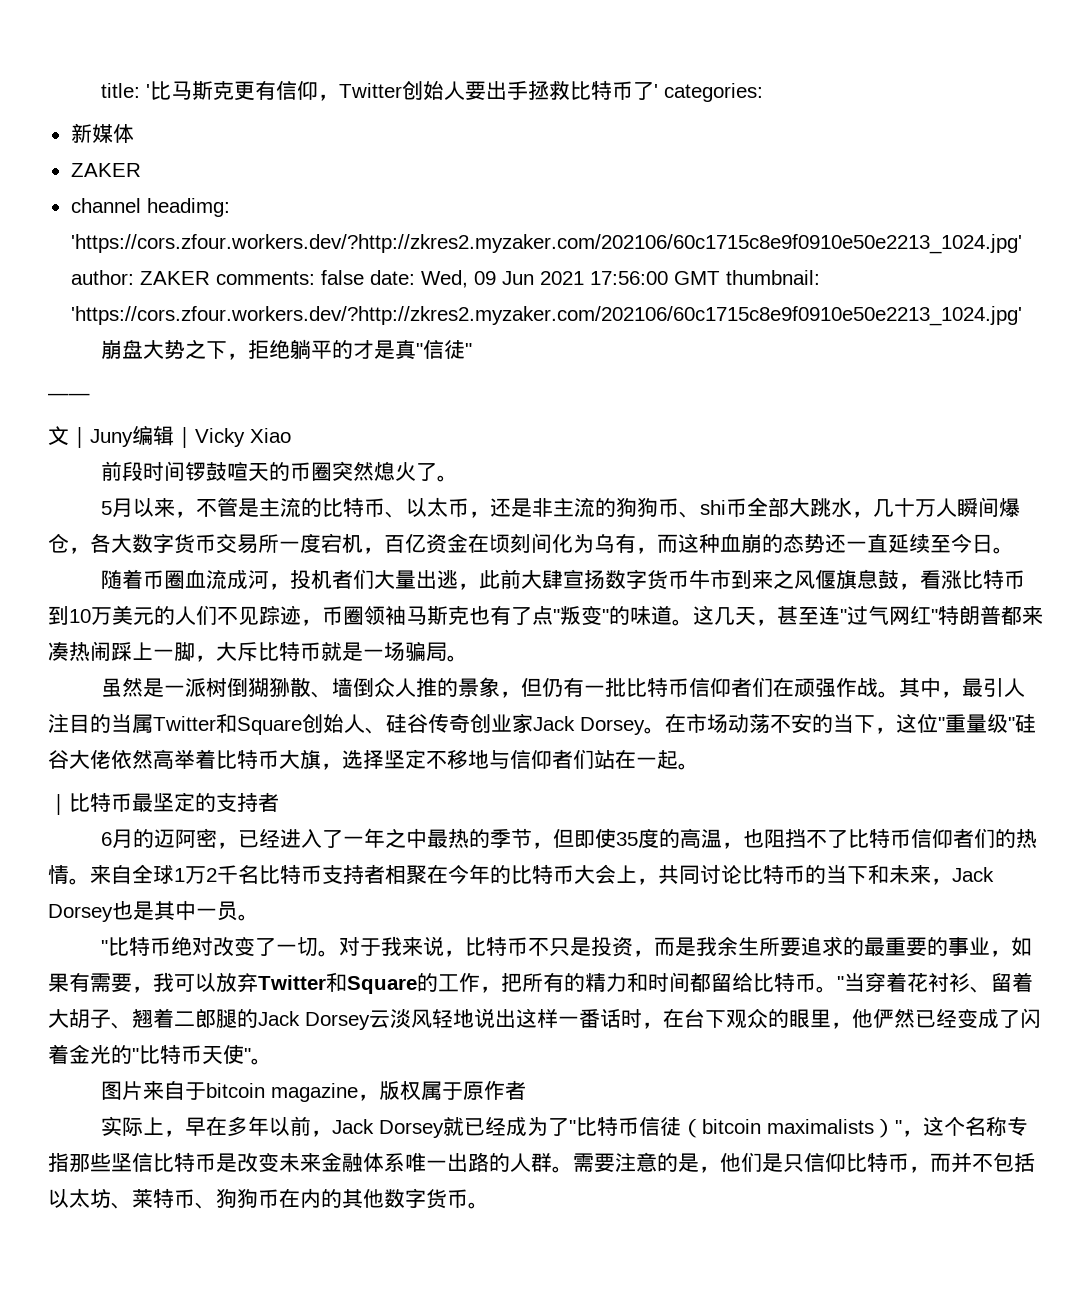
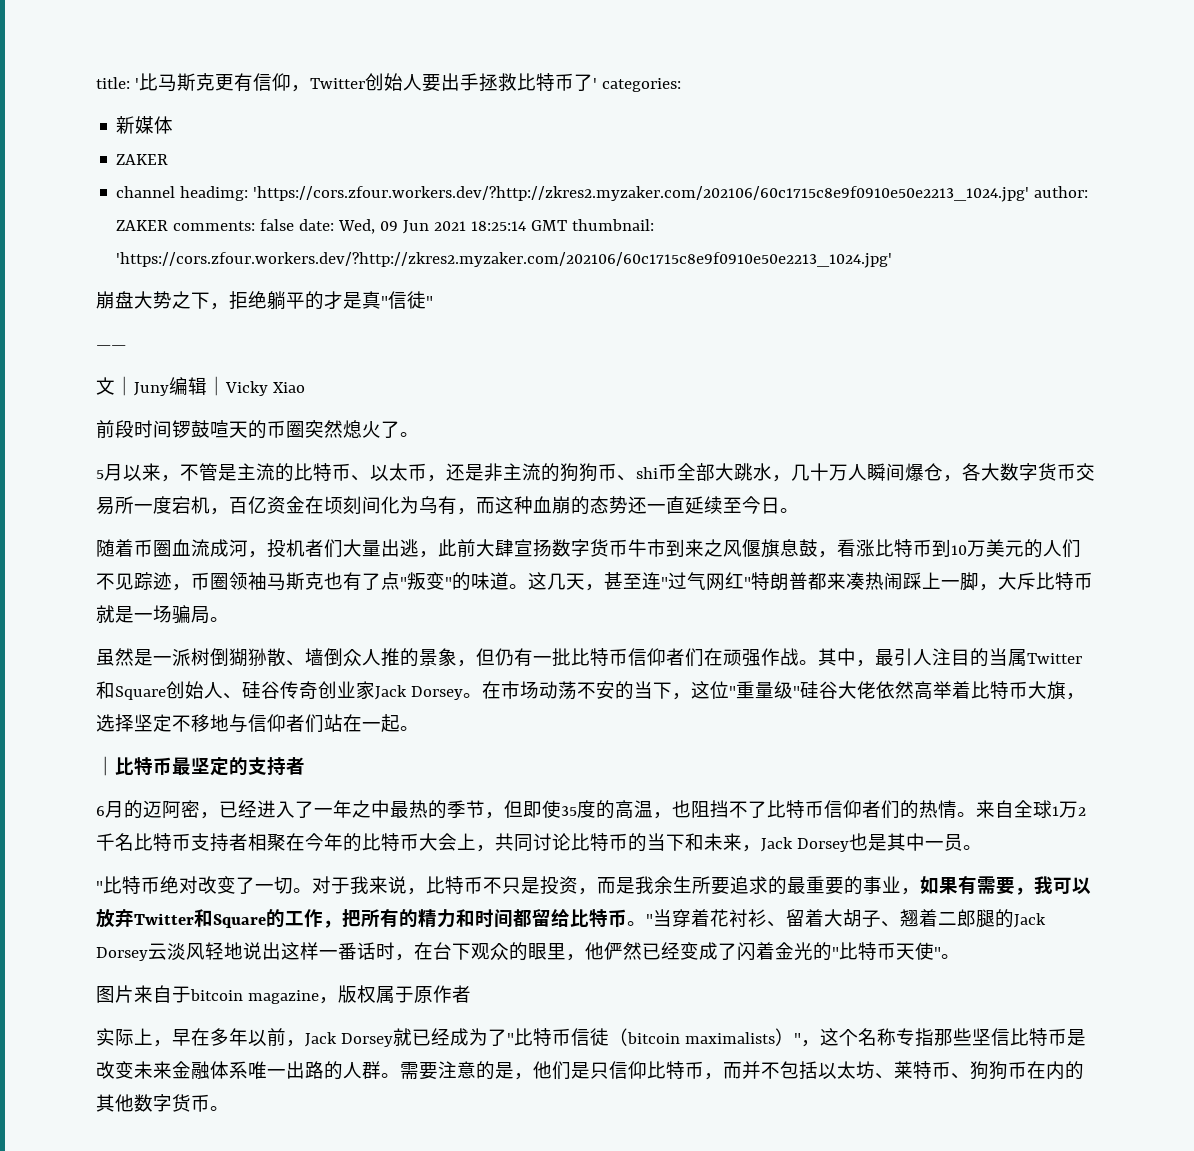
- channel headimg: 'https://cors.zfour.workers.dev/?http://zkres2.myzaker.com/202106/60c1715c8e9f0910e50e2213_1024.jpg' author: ZAKER comments: false date: Wed, 09 Jun 2021 17:56:00 GMT thumbnail: 'https://cors.zfour.workers.dev/?http://zkres2.myzaker.com/202106/60c1715c8e9f0910e50e2213_1024.jpg'
+ channel headimg: 'https://cors.zfour.workers.dev/?http://zkres2.myzaker.com/202106/60c1715c8e9f0910e50e2213_1024.jpg' author: ZAKER comments: false date: Wed, 09 Jun 2021 18:25:14 GMT thumbnail: 'https://cors.zfour.workers.dev/?http://zkres2.myzaker.com/202106/60c1715c8e9f0910e50e2213_1024.jpg'

